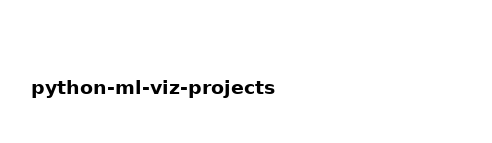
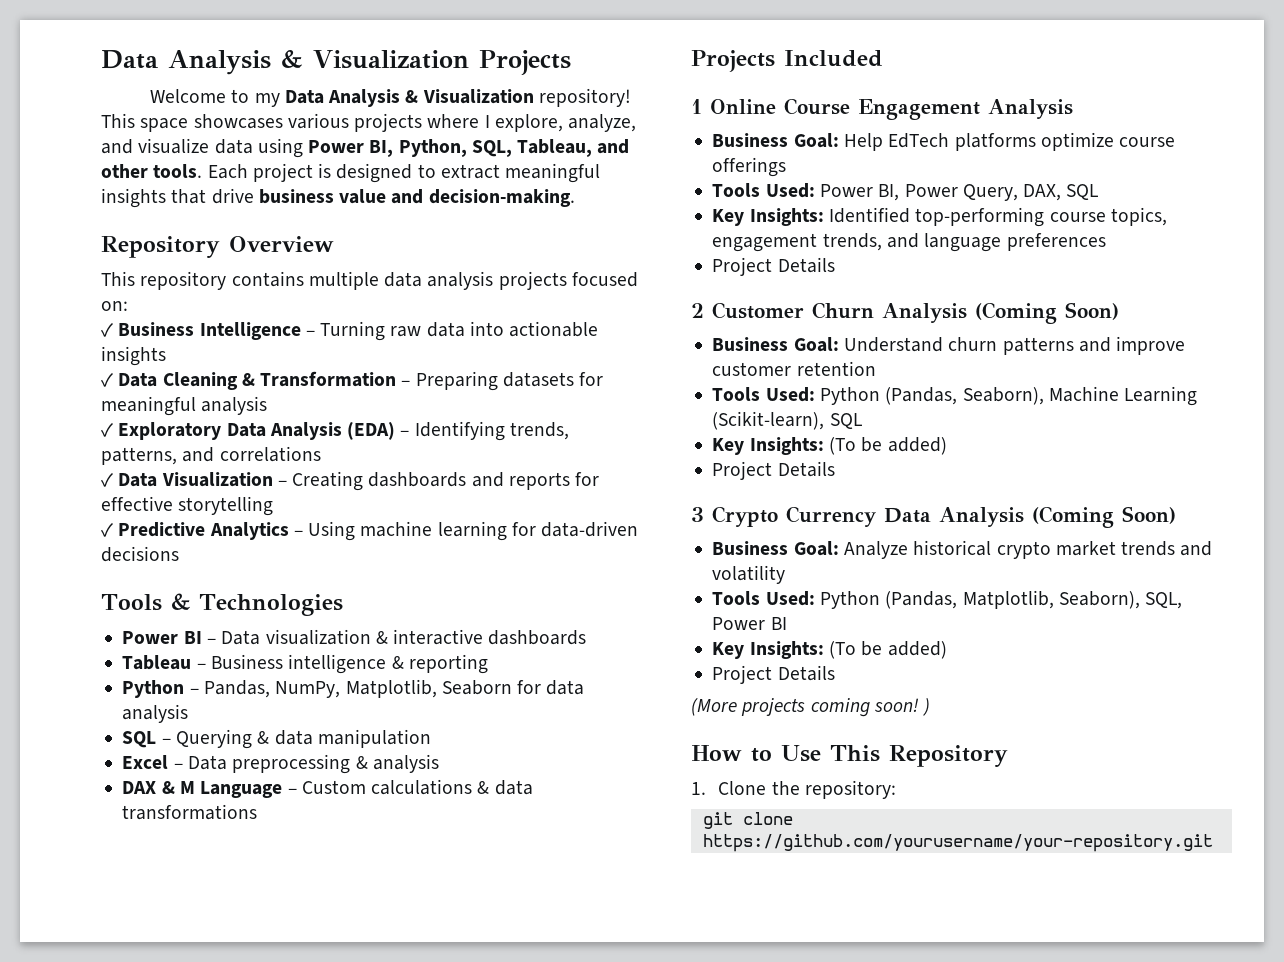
- python-ml-viz-projects
+ Data Analysis & Visualization Projects
+ Welcome to my Data Analysis & Visualization repository! This space showcases various projects where I explore, analyze, and visualize data using Power BI, Python, SQL, Tableau, and other tools. Each project is designed to extract meaningful insights that drive business value and decision-making.
+ Repository Overview
+ This repository contains multiple data analysis projects focused on:
+ ✓ Business Intelligence – Turning raw data into actionable insights
+ ✓ Data Cleaning & Transformation – Preparing datasets for meaningful analysis
+ ✓ Exploratory Data Analysis (EDA) – Identifying trends, patterns, and correlations
+ ✓ Data Visualization – Creating dashboards and reports for effective storytelling
+ ✓ Predictive Analytics – Using machine learning for data-driven decisions
+ Tools & Technologies
+ Power BI – Data visualization & interactive dashboards
+ Tableau – Business intelligence & reporting
+ Python – Pandas, NumPy, Matplotlib, Seaborn for data analysis
+ SQL – Querying & data manipulation
+ Excel – Data preprocessing & analysis
+ DAX & M Language – Custom calculations & data transformations
+ Projects Included
+ 1 Online Course Engagement Analysis
+ Business Goal: Help EdTech platforms optimize course offerings
+ Tools Used: Power BI, Power Query, DAX, SQL
+ Key Insights: Identified top-performing course topics, engagement trends, and language preferences
+ Project Details
+ 2 Customer Churn Analysis (Coming Soon)
+ Business Goal: Understand churn patterns and improve customer retention
+ Tools Used: Python (Pandas, Seaborn), Machine Learning (Scikit-learn), SQL
+ Key Insights: (To be added)
+ Project Details
+ 3 Crypto Currency Data Analysis (Coming Soon)
+ Business Goal: Analyze historical crypto market trends and volatility
+ Tools Used: Python (Pandas, Matplotlib, Seaborn), SQL, Power BI
+ Key Insights: (To be added)
+ Project Details
+ (More projects coming soon! )
+ How to Use This Repository
+ 1. Clone the repository:
+ git clone https://github.com/yourusername/your-repository.git

